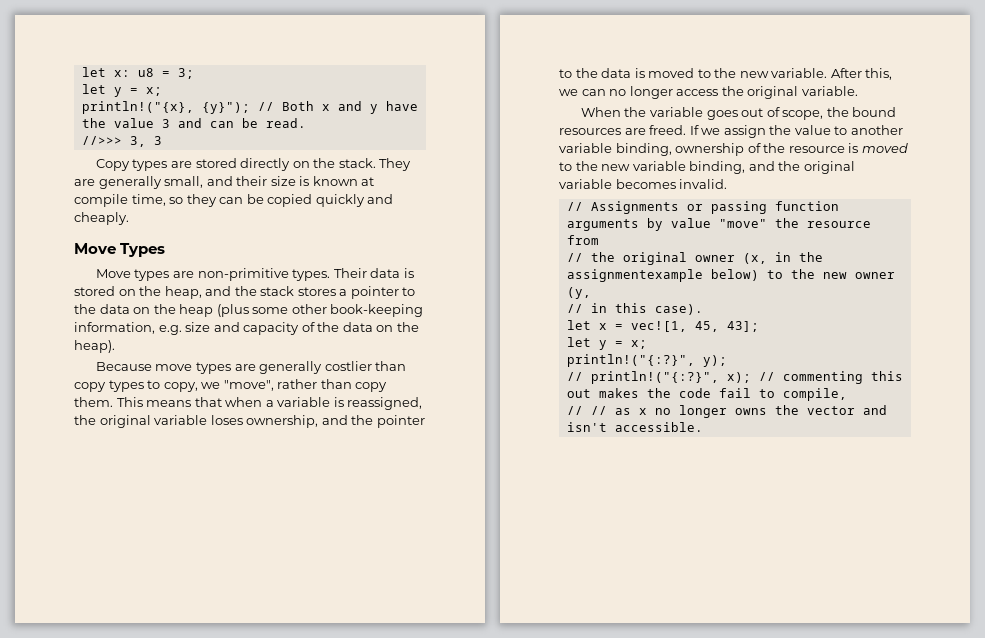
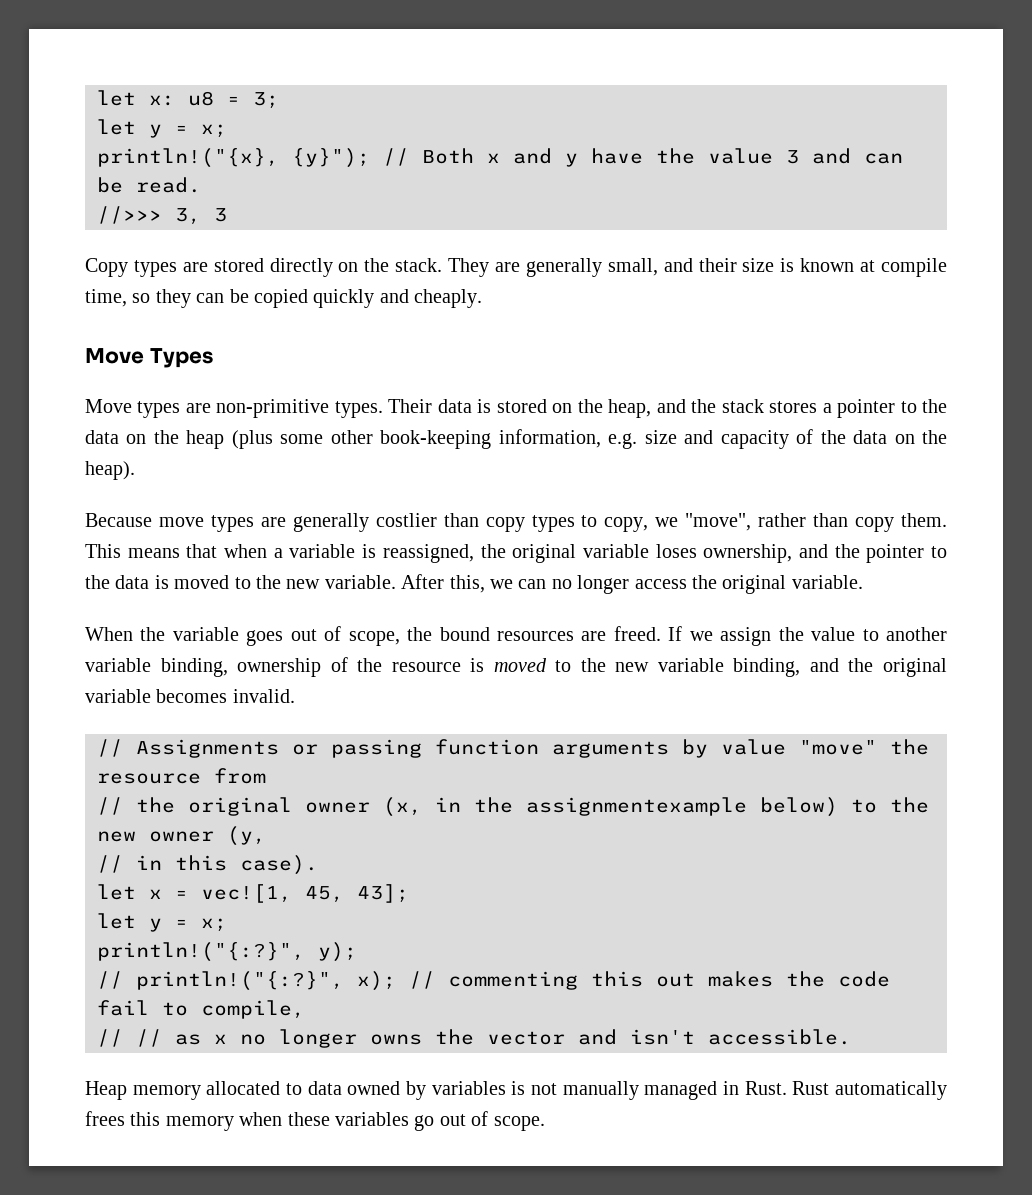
+ Heap memory allocated to data owned by variables is not manually managed in Rust. Rust automatically frees this memory when these variables go out of scope.

